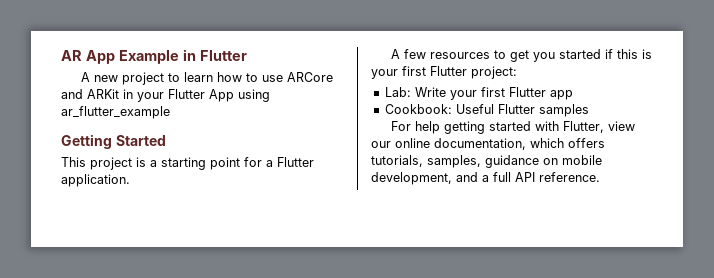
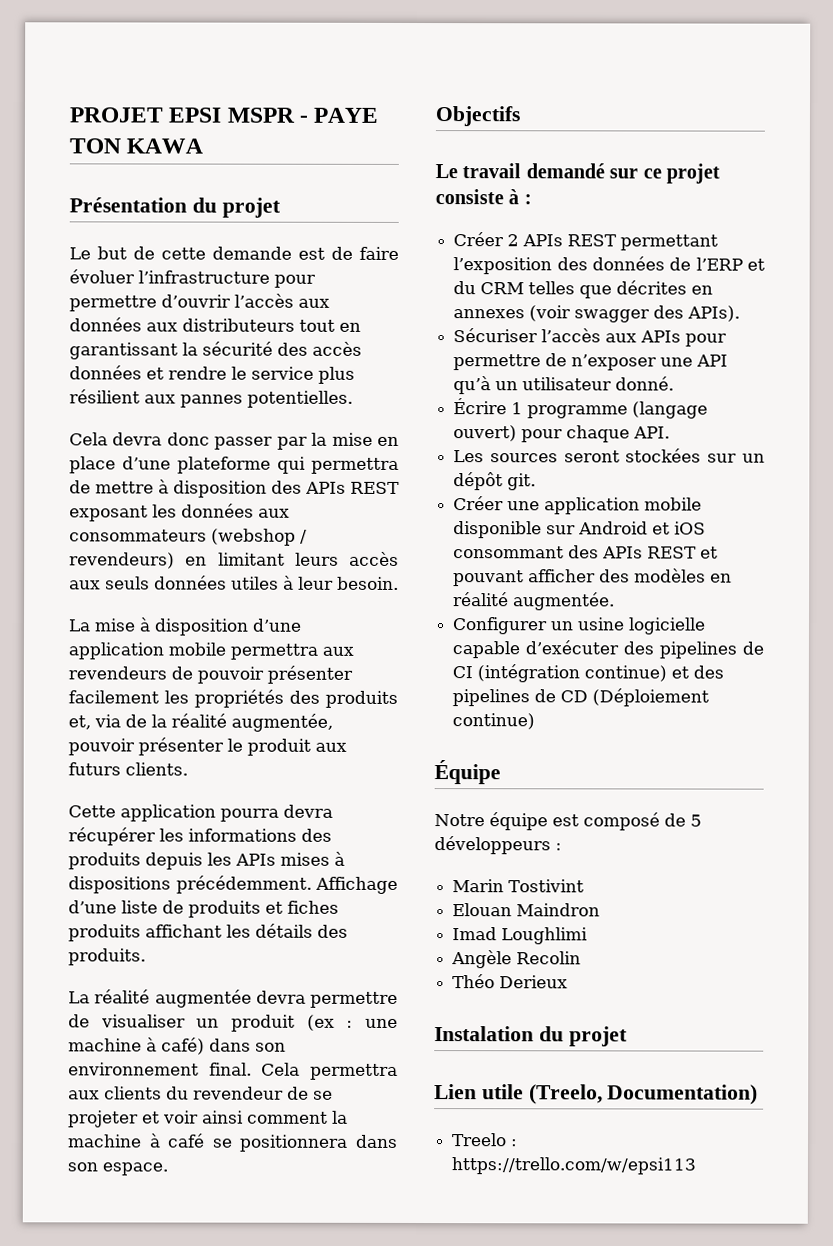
- AR App Example in Flutter
- A new project to learn how to use ARCore and ARKit in your Flutter App using ar_flutter_example
- Getting Started
- This project is a starting point for a Flutter application.
- A few resources to get you started if this is your first Flutter project:
- Lab: Write your first Flutter app
- Cookbook: Useful Flutter samples
- For help getting started with Flutter, view our online documentation, which offers tutorials, samples, guidance on mobile development, and a full API reference.
+ PROJET EPSI MSPR - PAYE TON KAWA
+ Présentation du projet
+ Le but de cette demande est de faire évoluer l’infrastructure pour permettre d’ouvrir l’accès aux données aux distributeurs tout en garantissant la sécurité des accès données et rendre le service plus résilient aux pannes potentielles.
+ Cela devra donc passer par la mise en place d’une plateforme qui permettra de mettre à disposition des APIs REST exposant les données aux consommateurs (webshop / revendeurs) en limitant leurs accès aux seuls données utiles à leur besoin.
+ La mise à disposition d’une application mobile permettra aux revendeurs de pouvoir présenter facilement les propriétés des produits et, via de la réalité augmentée, pouvoir présenter le produit aux futurs clients.
+ Cette application pourra devra récupérer les informations des produits depuis les APIs mises à dispositions précédemment. Affichage d’une liste de produits et fiches produits affichant les détails des produits.
+ La réalité augmentée devra permettre de visualiser un produit (ex : une machine à café) dans son environnement final. Cela permettra aux clients du revendeur de se projeter et voir ainsi comment la machine à café se positionnera dans son espace.
+ Objectifs
+ Le travail demandé sur ce projet consiste à :
+ Créer 2 APIs REST permettant l’exposition des données de l’ERP et du CRM telles que décrites en annexes (voir swagger des APIs).
+ Sécuriser l’accès aux APIs pour permettre de n’exposer une API qu’à un utilisateur donné.
+ Écrire 1 programme (langage ouvert) pour chaque API.
+ Les sources seront stockées sur un dépôt git.
+ Créer une application mobile disponible sur Android et iOS consommant des APIs REST et pouvant afficher des modèles en réalité augmentée.
+ Configurer un usine logicielle capable d’exécuter des pipelines de CI (intégration continue) et des pipelines de CD (Déploiement continue)
+ Équipe
+ Notre équipe est composé de 5 développeurs :
+ Marin Tostivint
+ Elouan Maindron
+ Imad Loughlimi
+ Angèle Recolin
+ Théo Derieux
+ Instalation du projet
+ Lien utile (Treelo, Documentation)
+ Treelo : https://trello.com/w/epsi113

